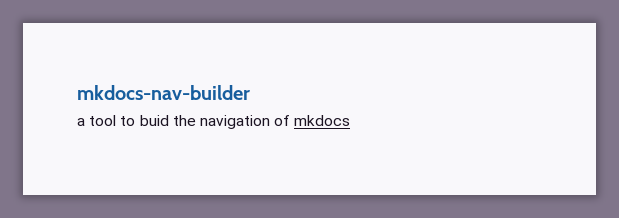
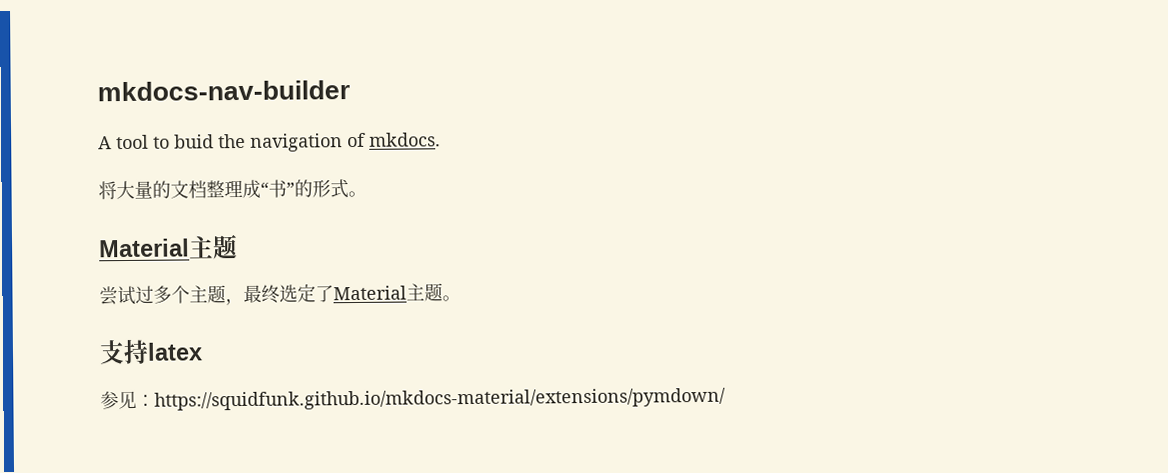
- a tool to buid the navigation of mkdocs
+ A tool to buid the navigation of mkdocs.
+ 将大量的文档整理成“书”的形式。
+ Material主题
+ 尝试过多个主题，最终选定了Material主题。
+ 支持latex
+ 参见：https://squidfunk.github.io/mkdocs-material/extensions/pymdown/

